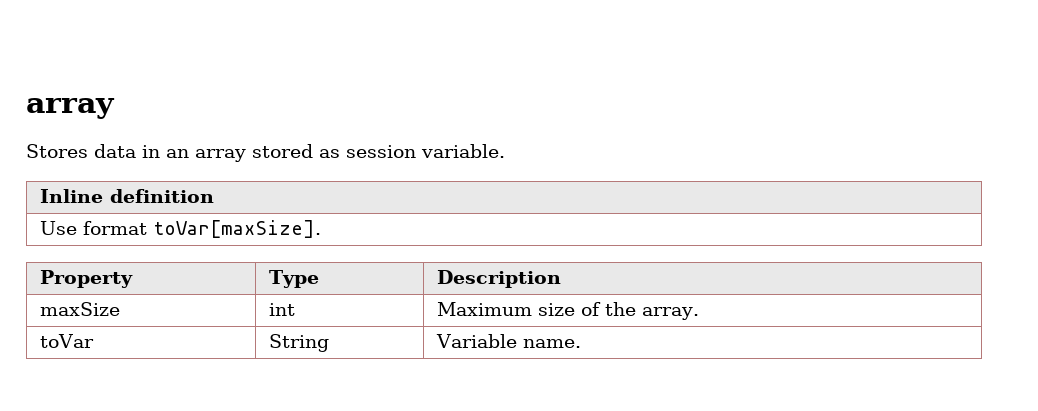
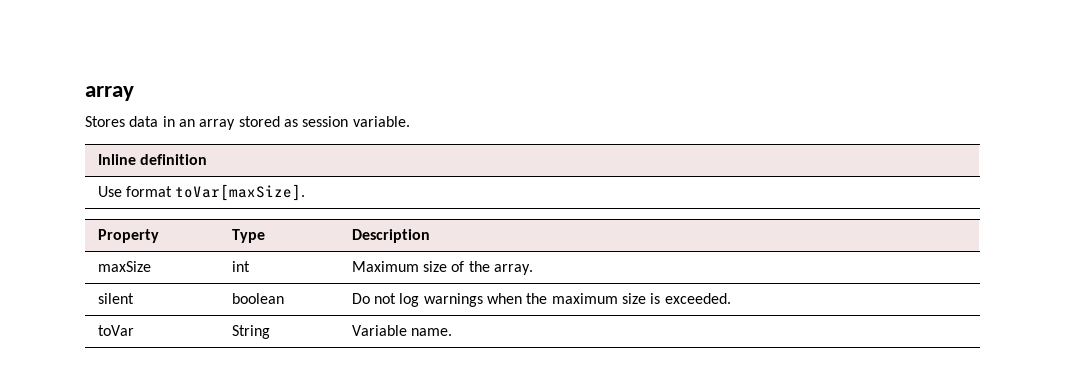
+ silent | boolean | Do not log warnings when the maximum size is exceeded.

